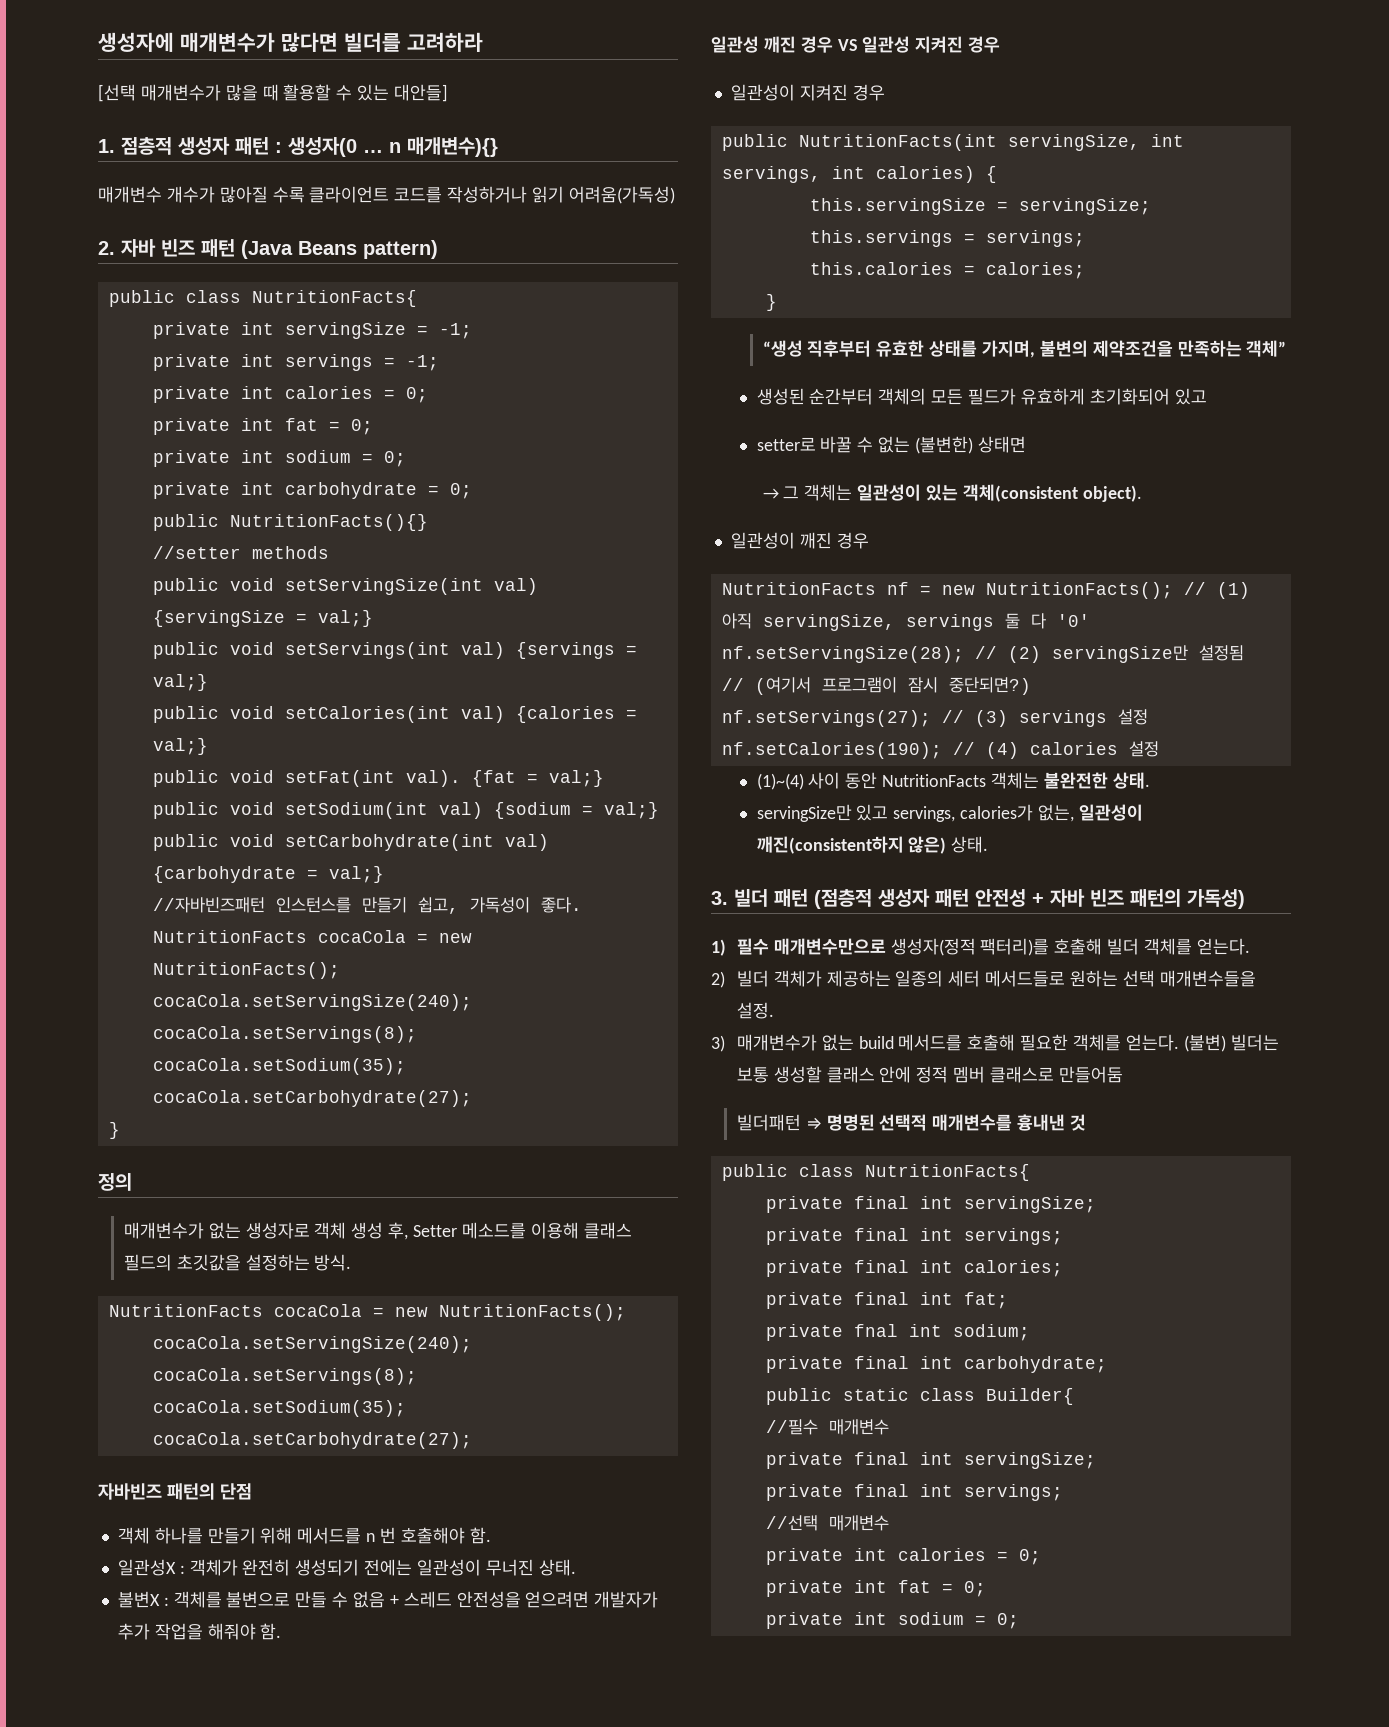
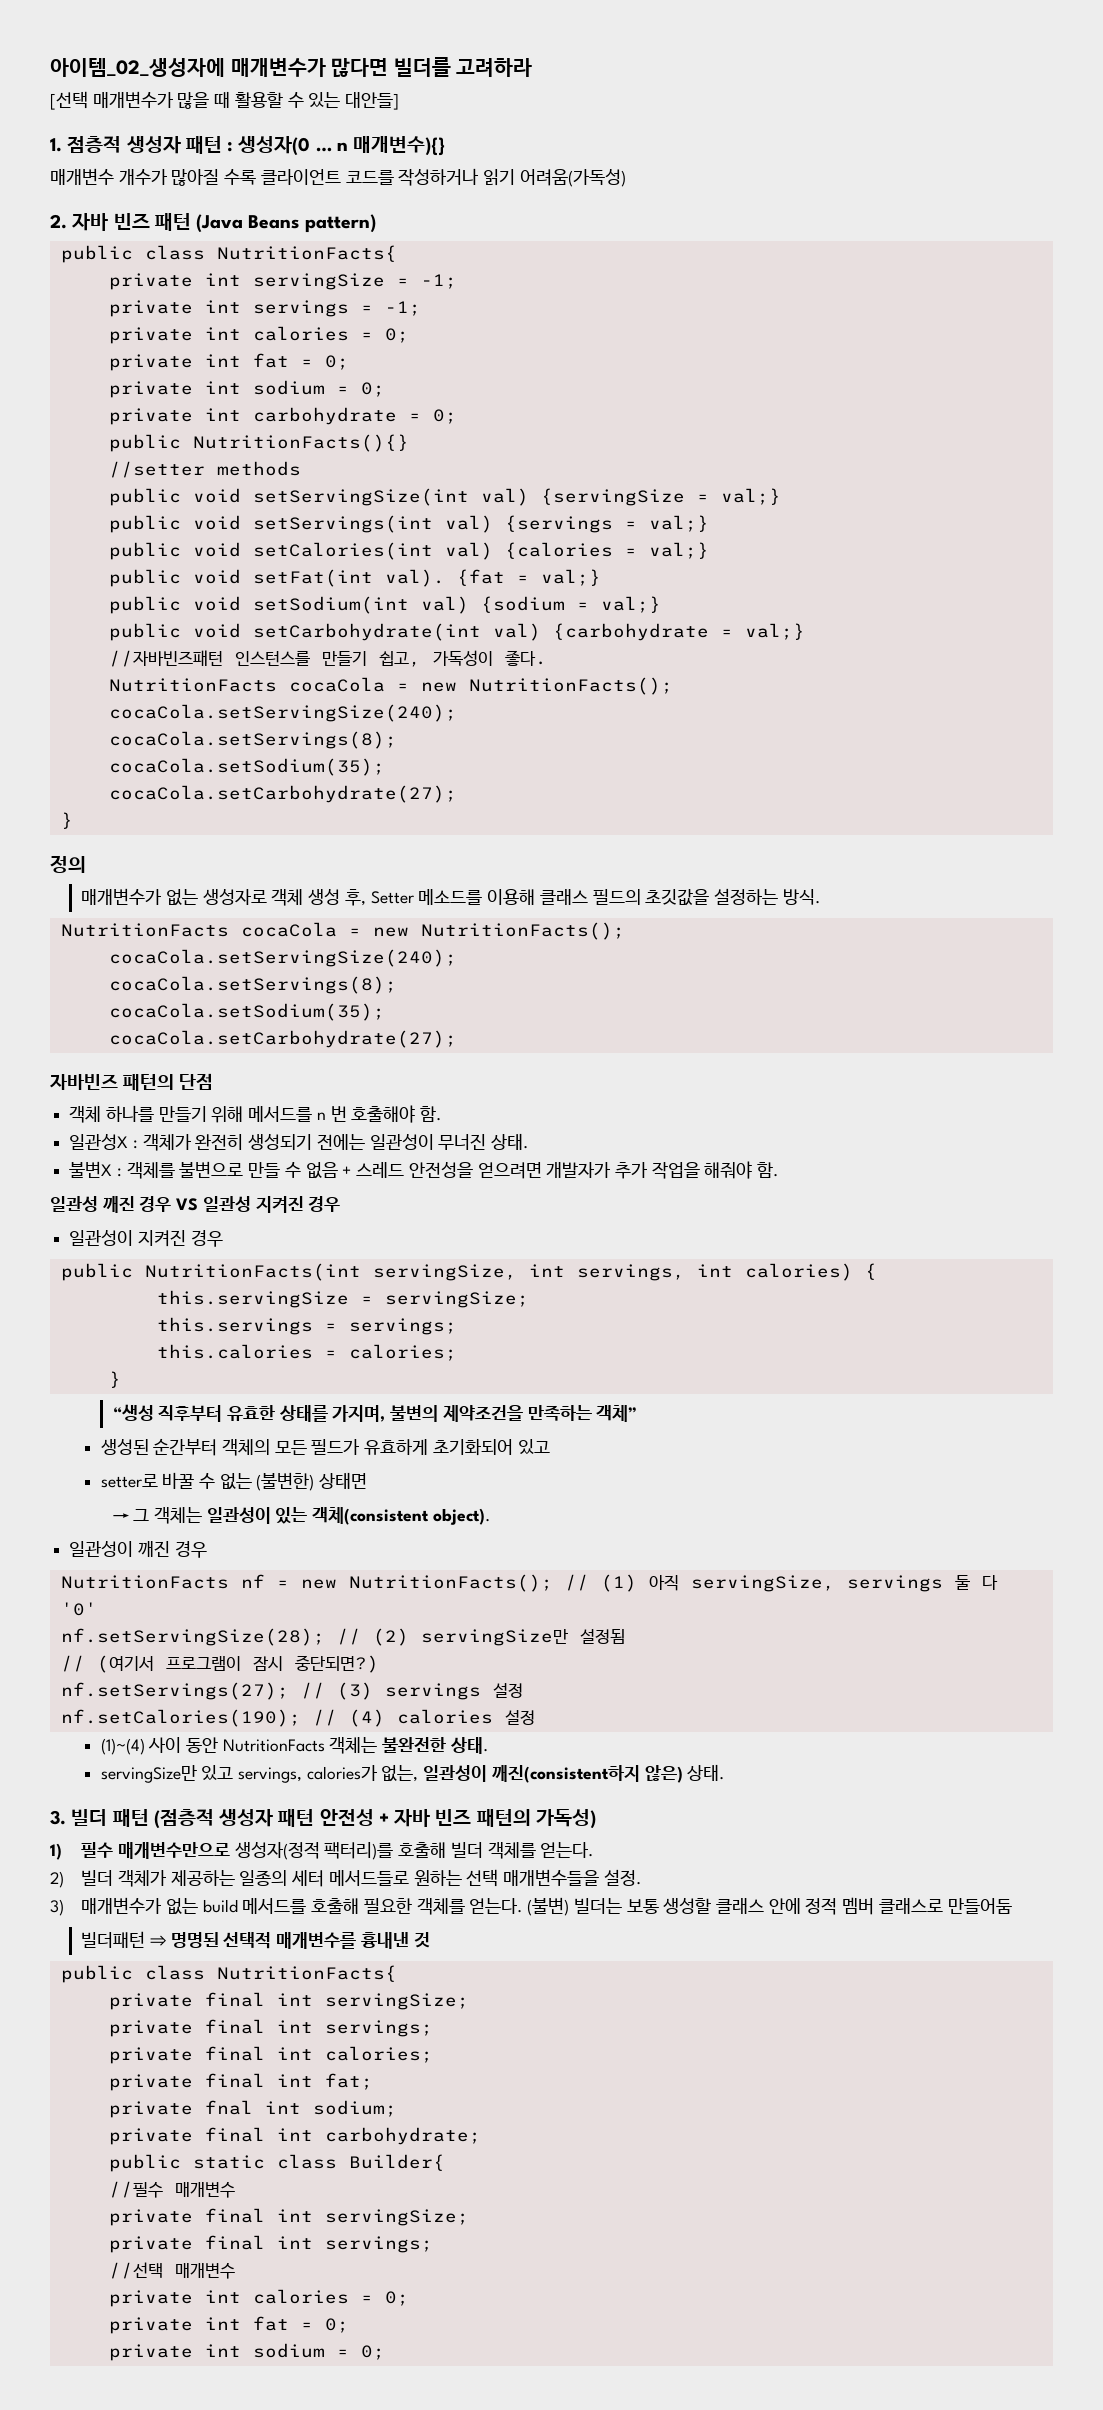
- 생성자에 매개변수가 많다면 빌더를 고려하라
+ 아이템_02_생성자에 매개변수가 많다면 빌더를 고려하라

